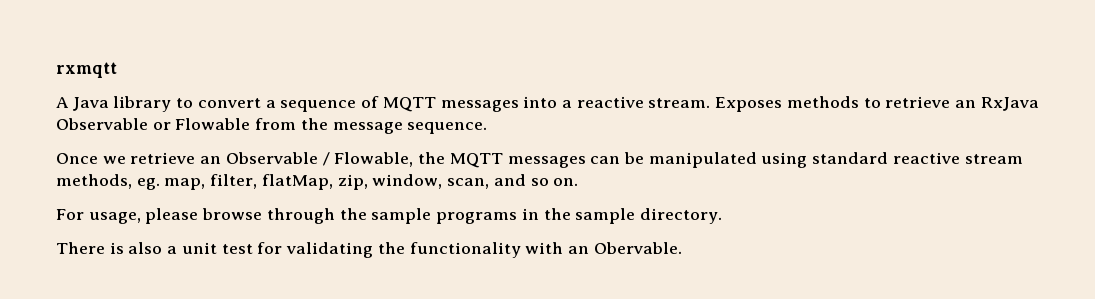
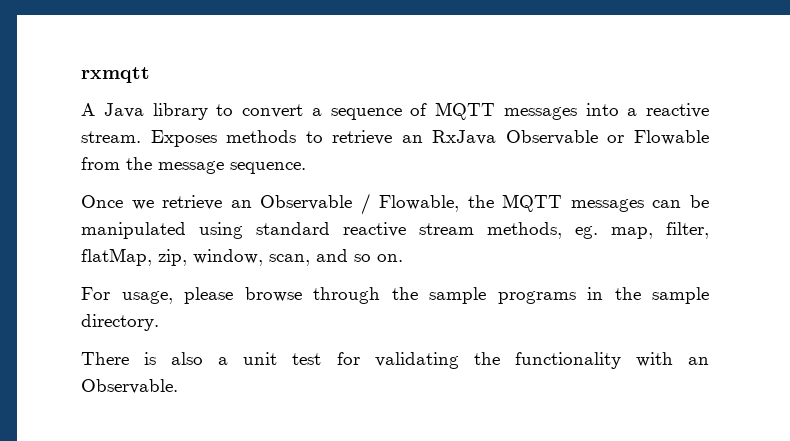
- There is also a unit test for validating the functionality with an Obervable.
+ There is also a unit test for validating the functionality with an Observable.

